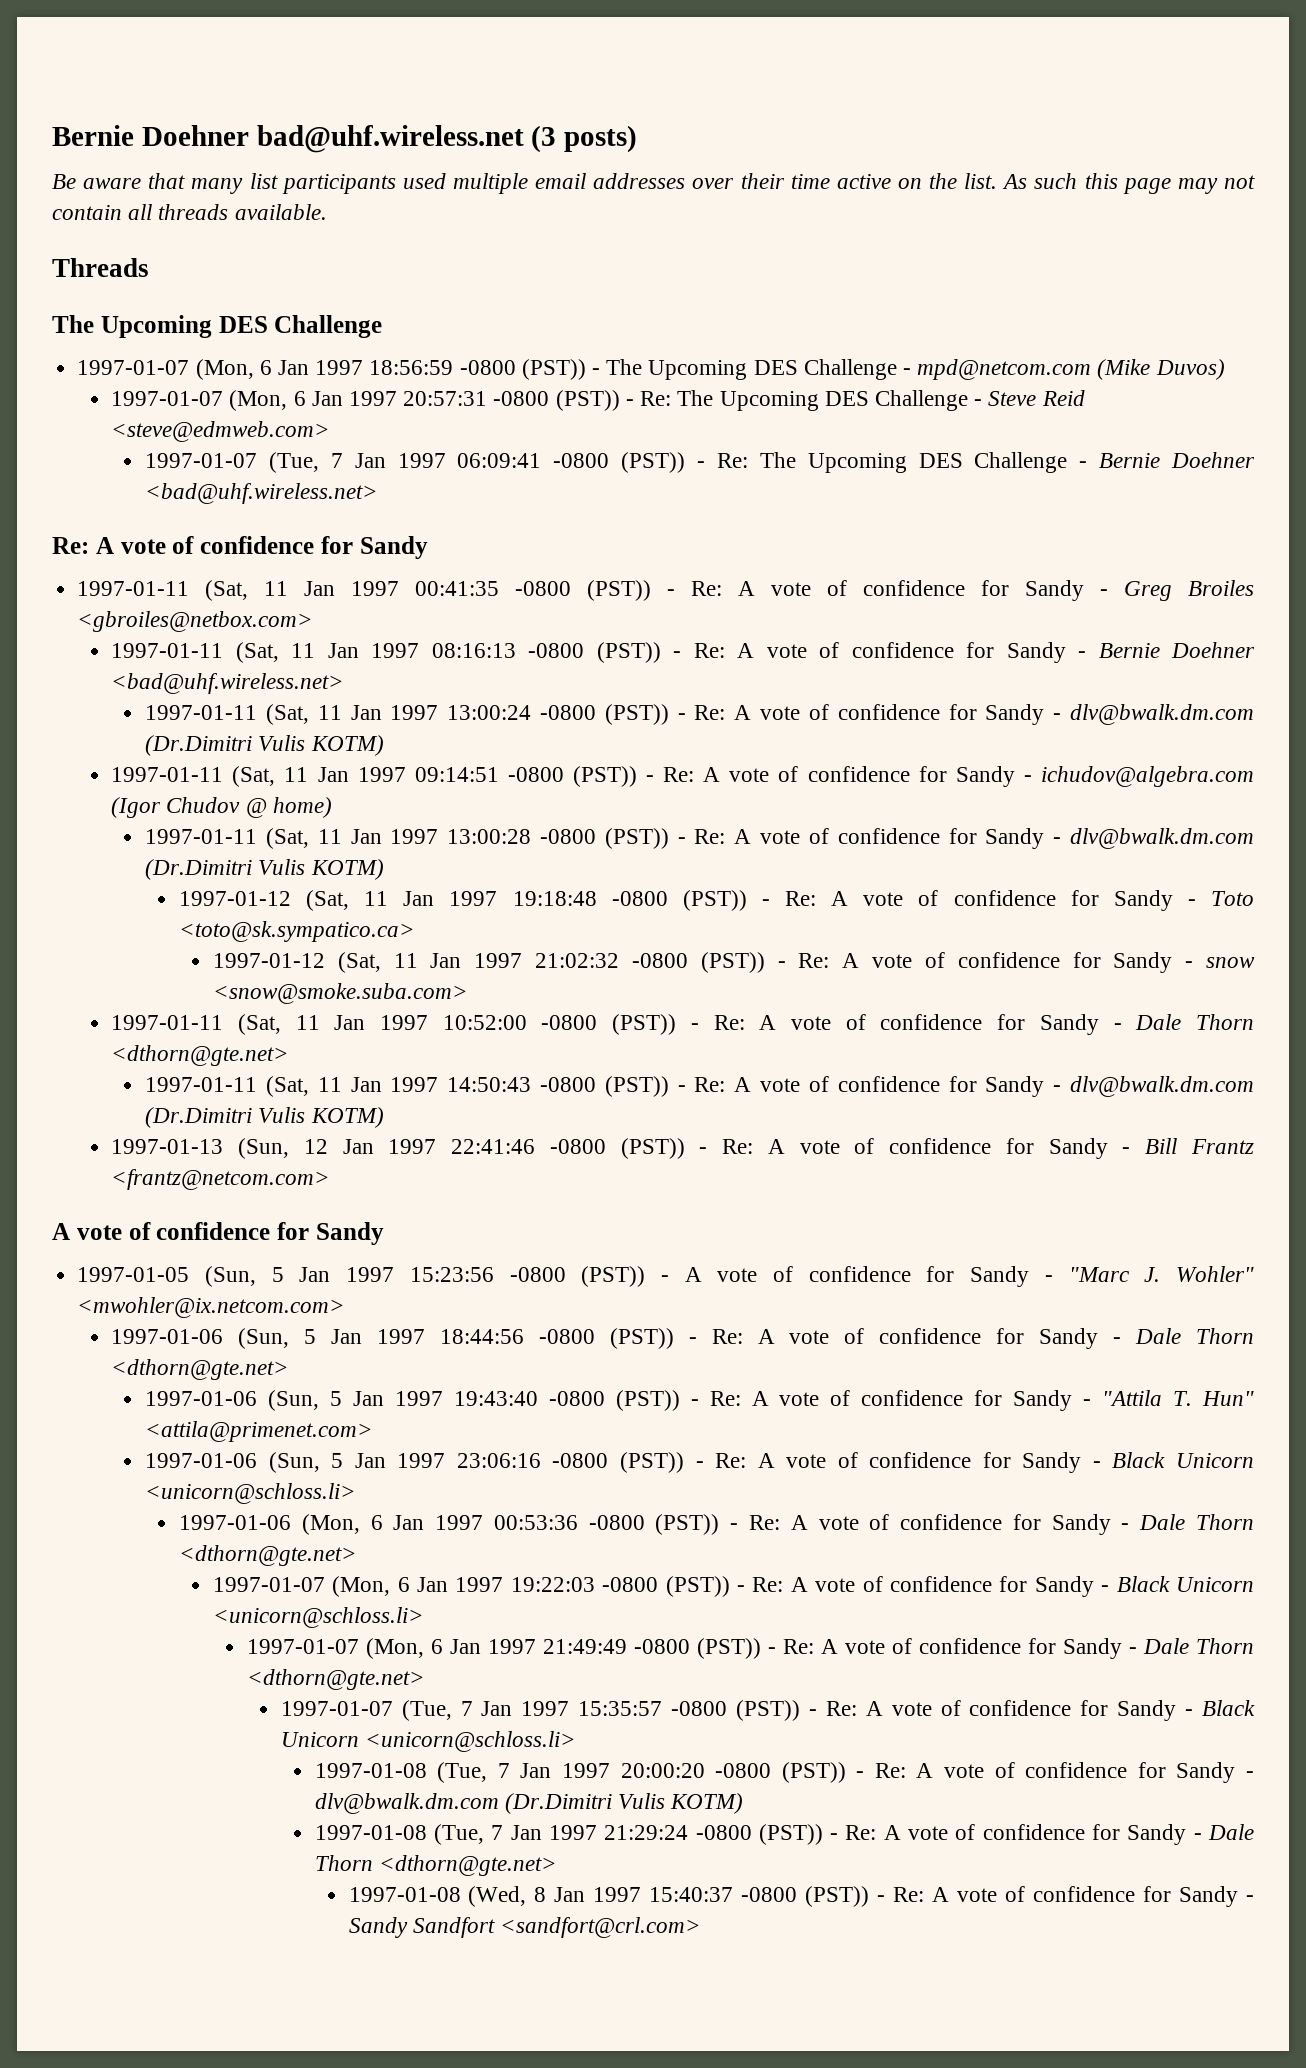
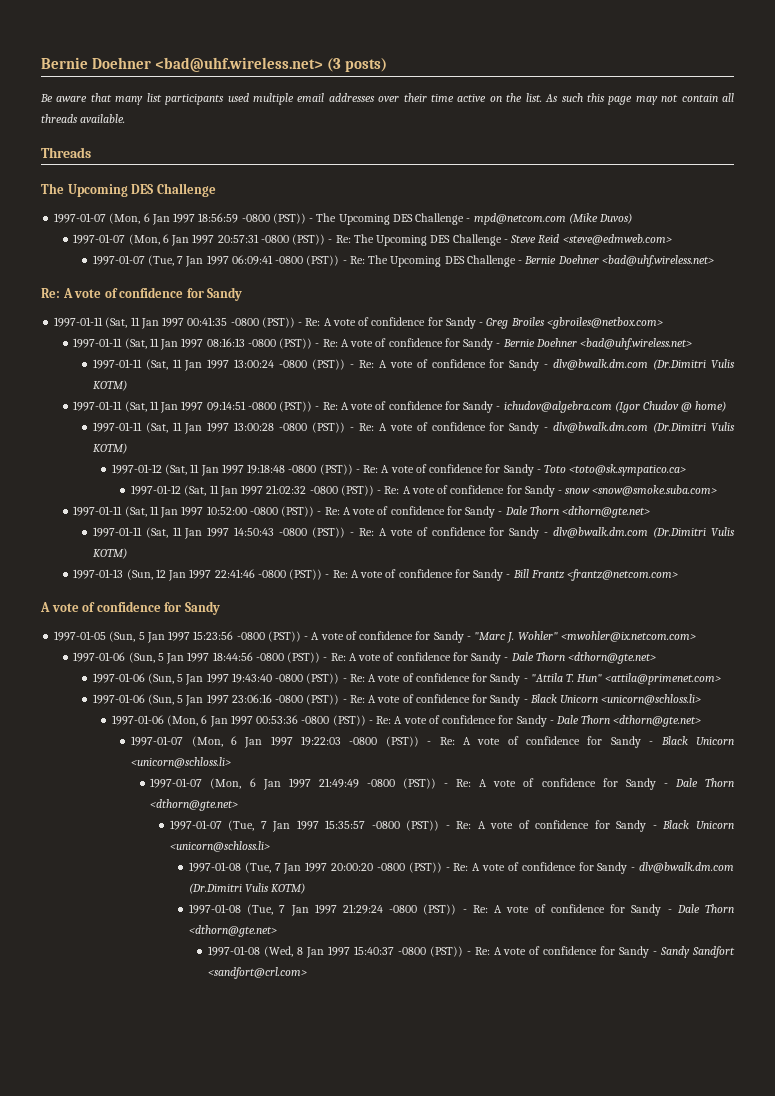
- Bernie Doehner bad@uhf.wireless.net (3 posts)
+ Bernie Doehner <bad@uhf.wireless.net> (3 posts)

